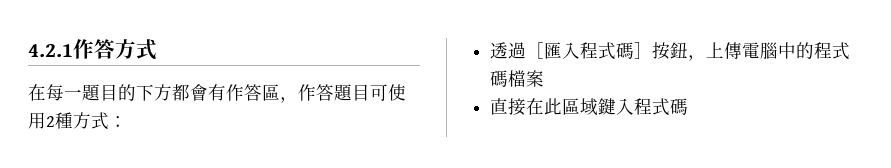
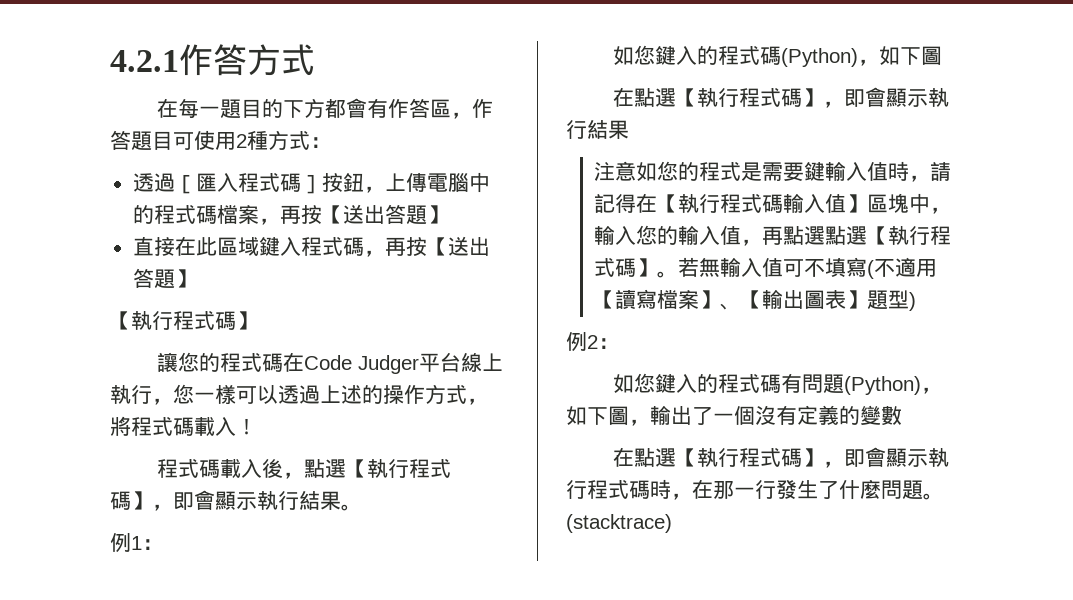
- 透過［匯入程式碼］按鈕，上傳電腦中的程式碼檔案
+ 透過［匯入程式碼］按鈕，上傳電腦中的程式碼檔案，再按【送出答題】
- 直接在此區域鍵入程式碼
+ 直接在此區域鍵入程式碼，再按【送出答題】
+ 【執行程式碼】
+ 讓您的程式碼在Code Judger平台線上執行，您一樣可以透過上述的操作方式，將程式碼載入！
+ 程式碼載入後，點選【執行程式碼】，即會顯示執行結果。
+ 例1：
+ 如您鍵入的程式碼(Python)，如下圖
+ 在點選【執行程式碼】，即會顯示執行結果
+ 注意如您的程式是需要鍵輸入值時，請記得在【執行程式碼輸入值】區塊中，輸入您的輸入值，再點選點選【執行程式碼】。若無輸入值可不填寫(不適用【讀寫檔案】、【輸出圖表】題型)
+ 例2：
+ 如您鍵入的程式碼有問題(Python)，如下圖，輸出了一個沒有定義的變數
+ 在點選【執行程式碼】，即會顯示執行程式碼時，在那一行發生了什麼問題。(stacktrace)

